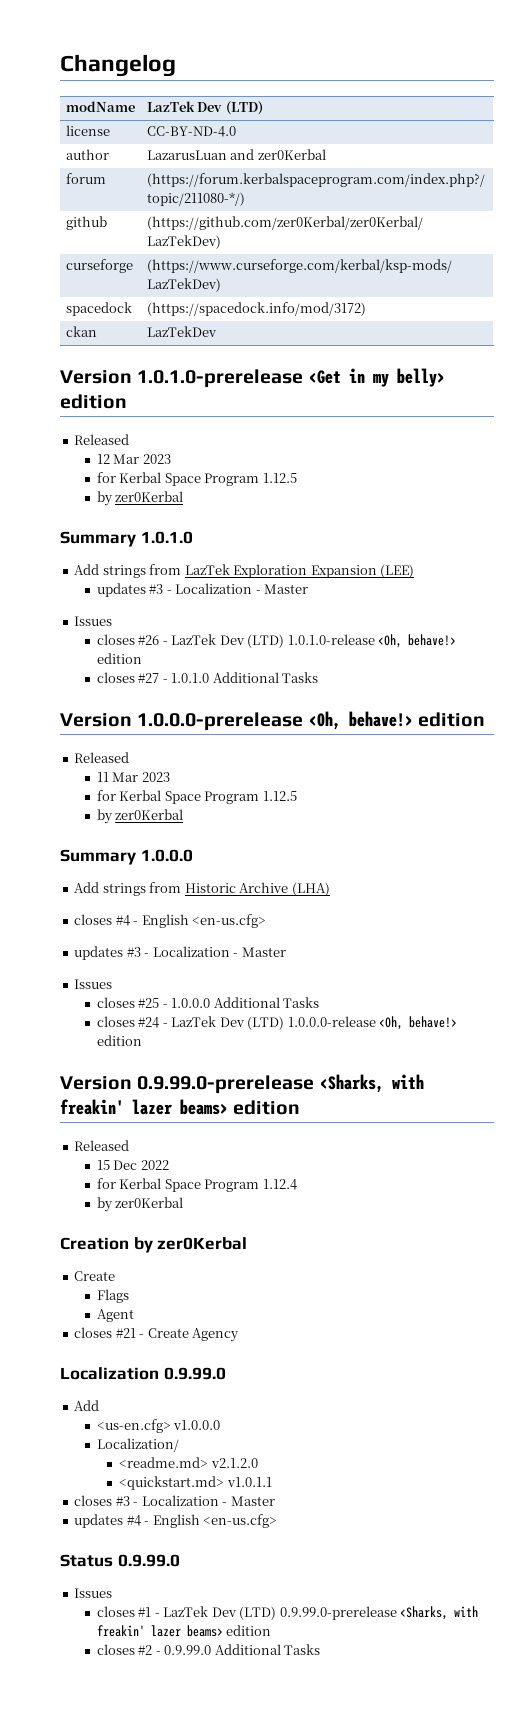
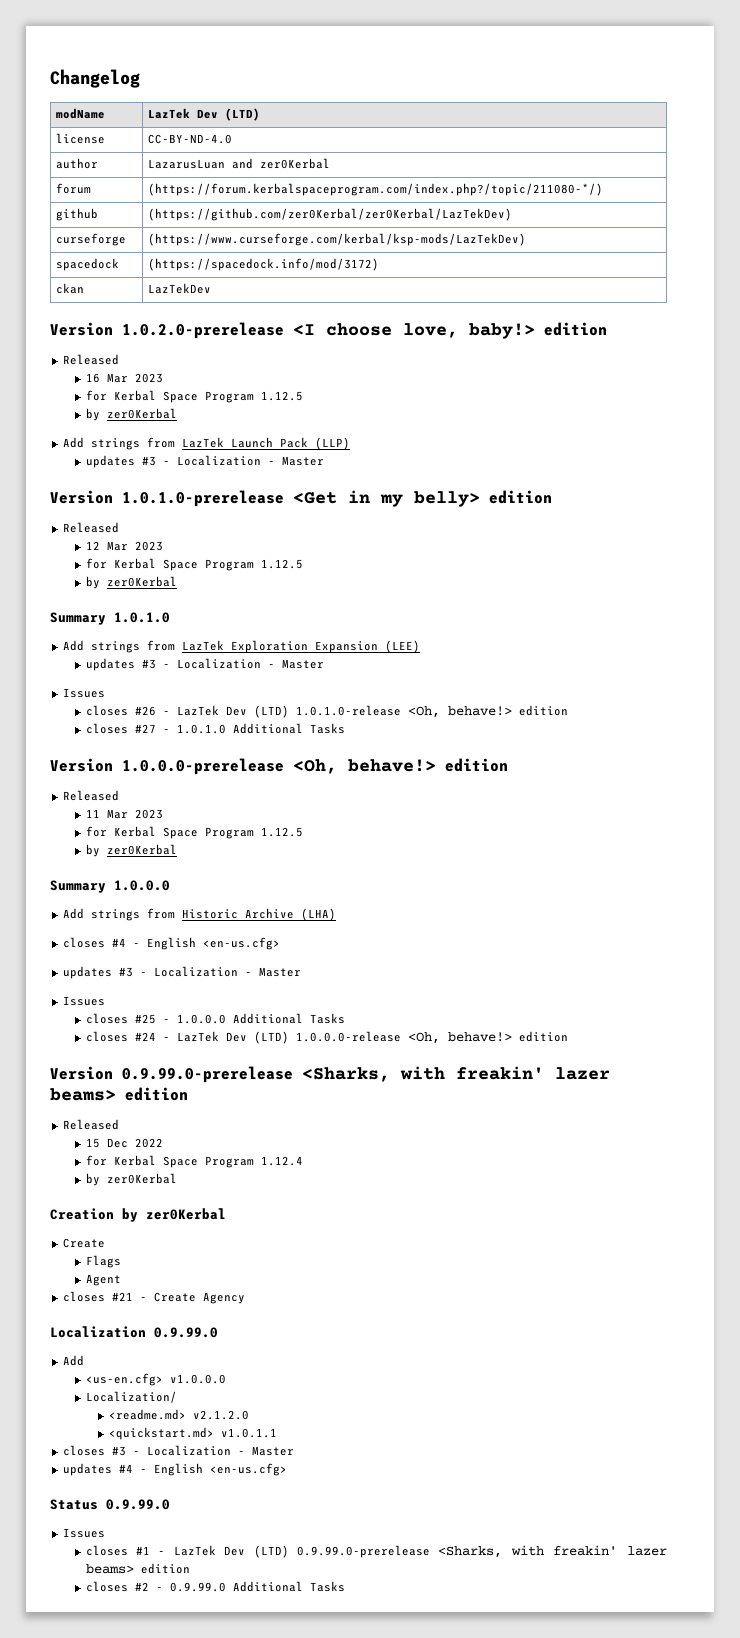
+ Version 1.0.2.0-prerelease <I choose love, baby!> edition
+ Released
+ 16 Mar 2023
+ for Kerbal Space Program 1.12.5
+ by zer0Kerbal
+ Add strings from LazTek Launch Pack (LLP)
+ updates #3 - Localization - Master

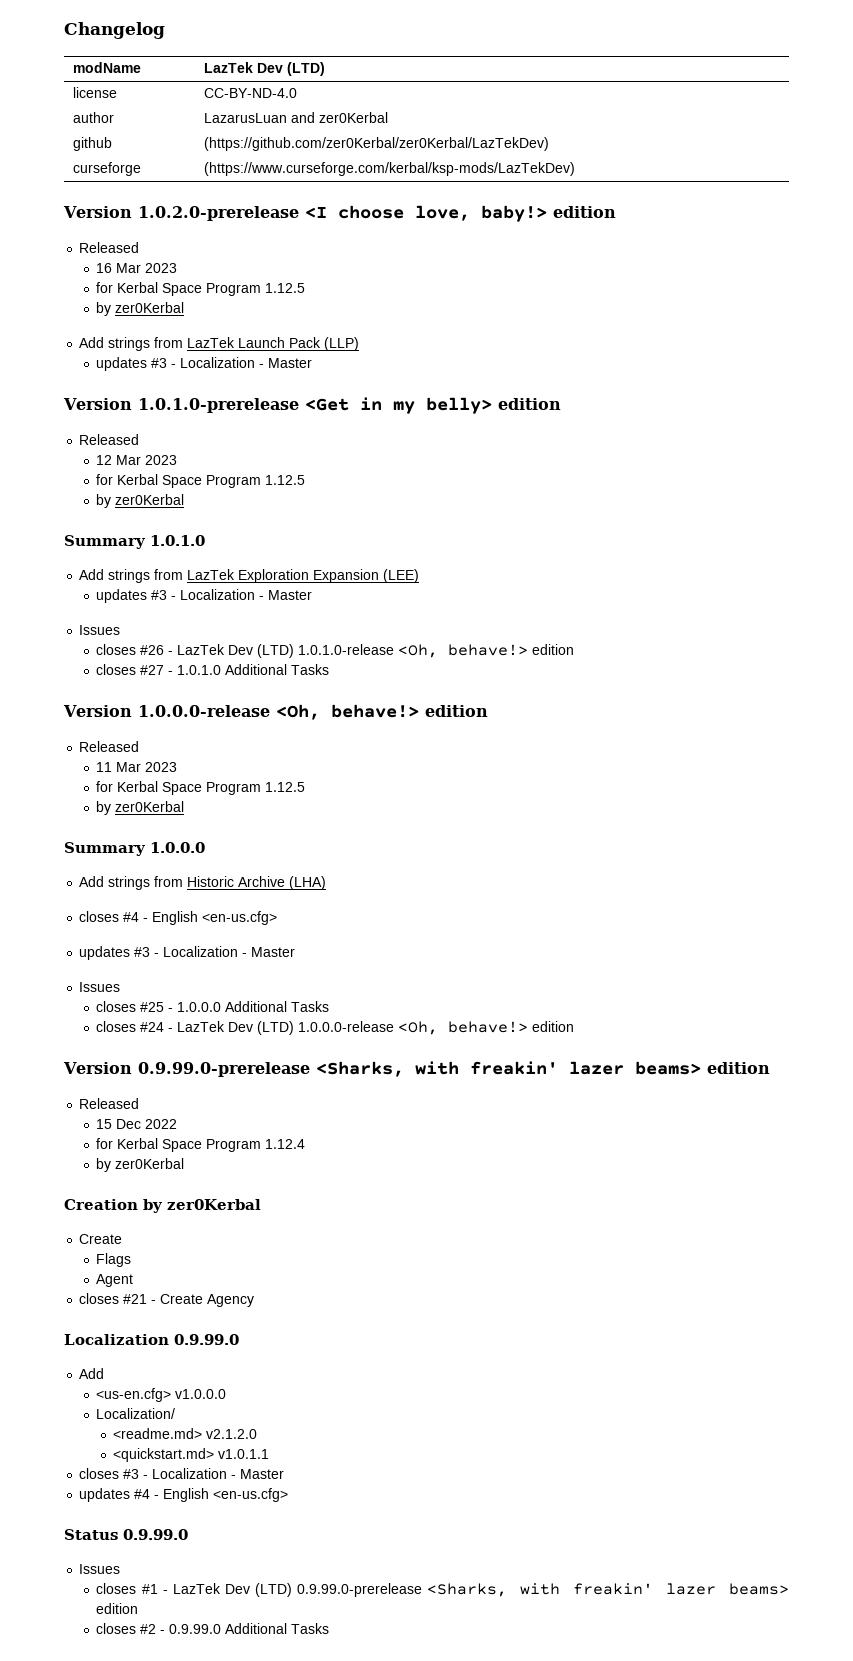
- forum | (https://forum.kerbalspaceprogram.com/index.php?/topic/211080-*/)
- spacedock | (https://spacedock.info/mod/3172)
- ckan | LazTekDev
- Version 1.0.0.0-prerelease <Oh, behave!> edition
+ Version 1.0.0.0-release <Oh, behave!> edition

